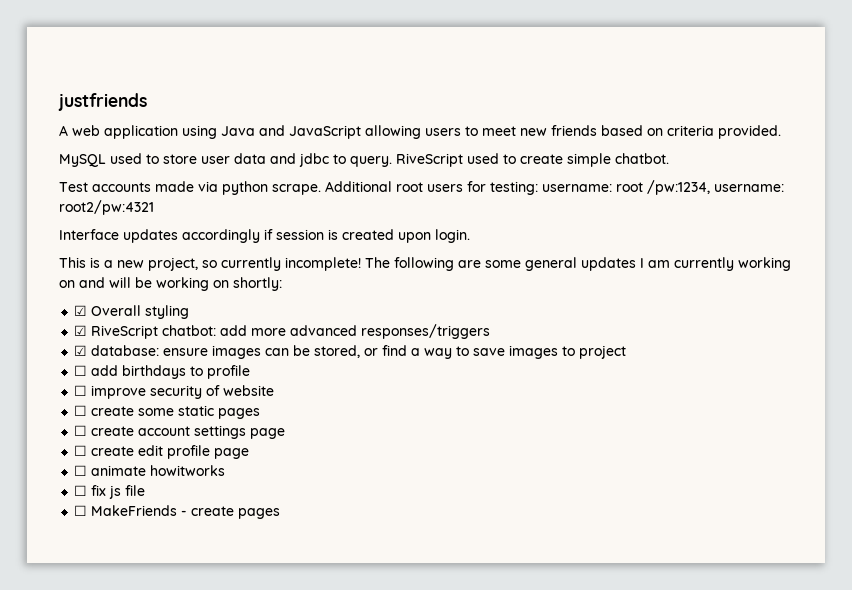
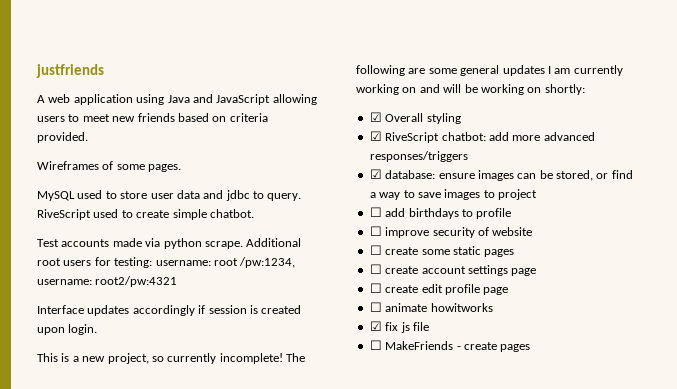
+ Wireframes of some pages.
- ☐ fix js file
+ ☑ fix js file

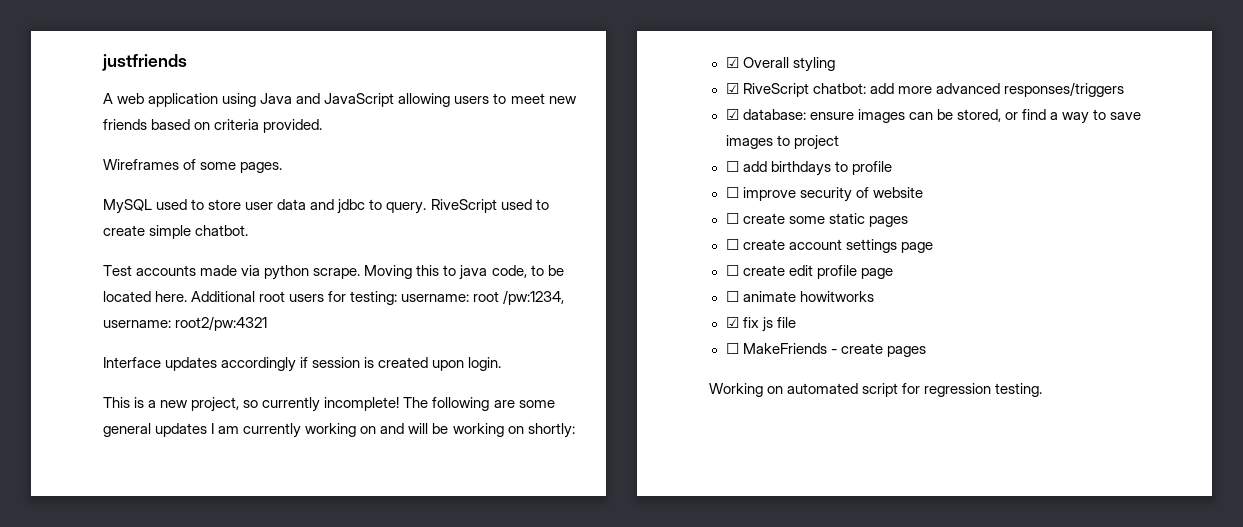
+ Moving this to java code, to be located here.
+ Working on automated script for regression testing.

